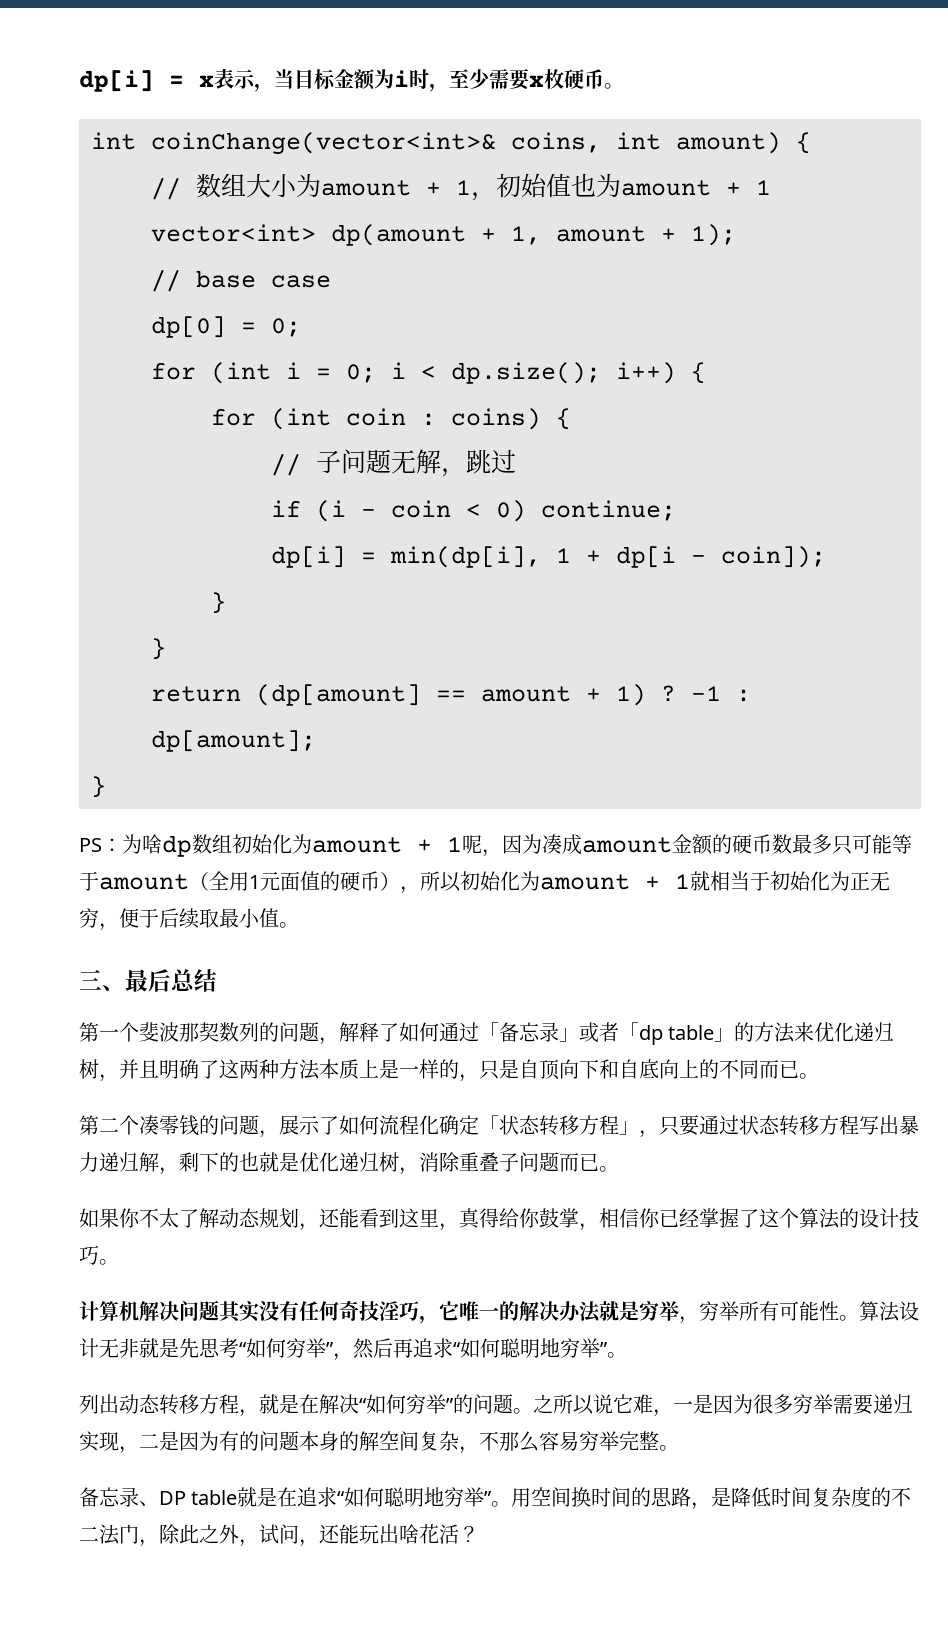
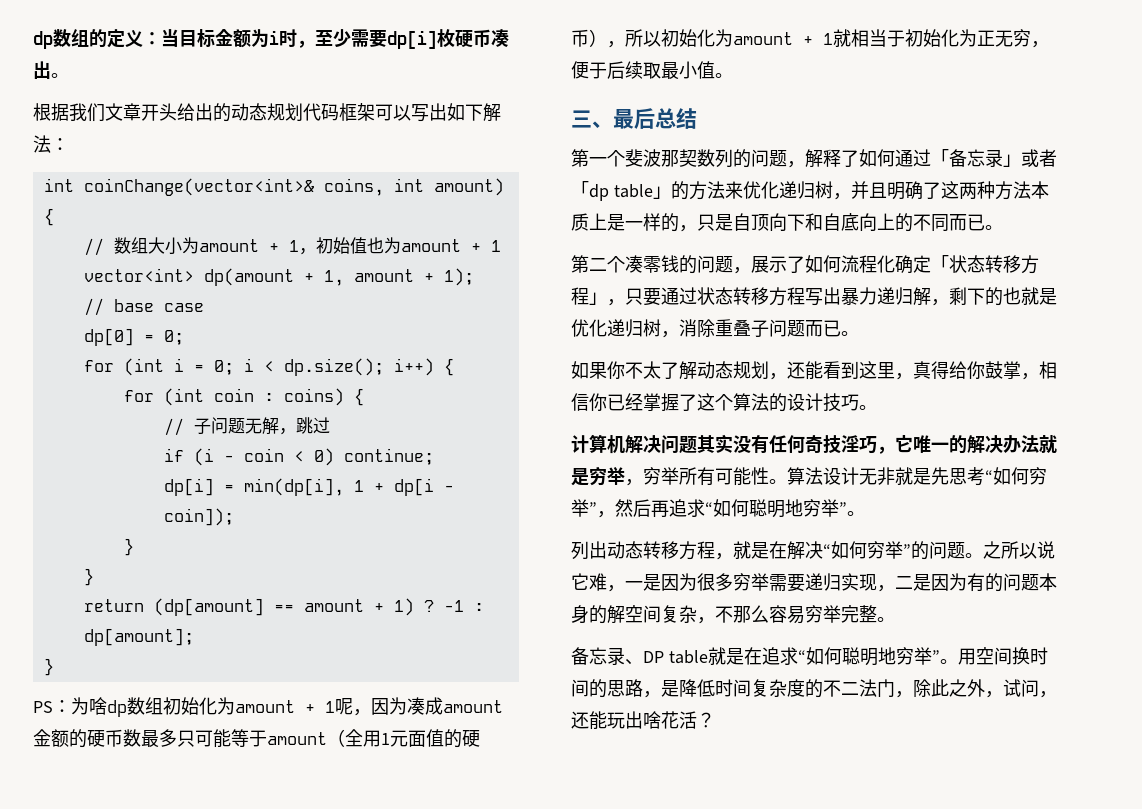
- dp[i] = x表示，当目标金额为i时，至少需要x枚硬币。
+ dp数组的定义：当目标金额为i时，至少需要dp[i]枚硬币凑出。
+ 根据我们文章开头给出的动态规划代码框架可以写出如下解法：

